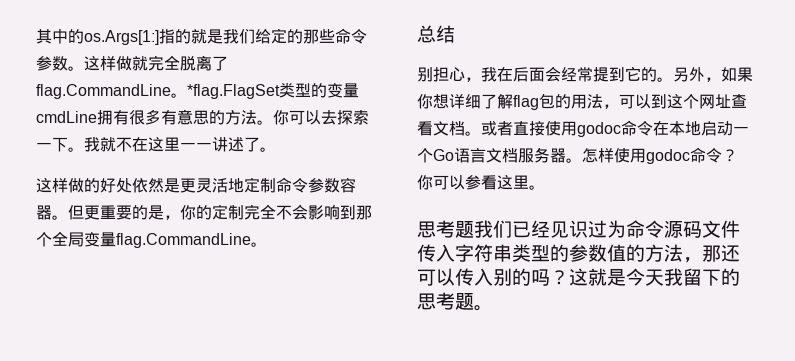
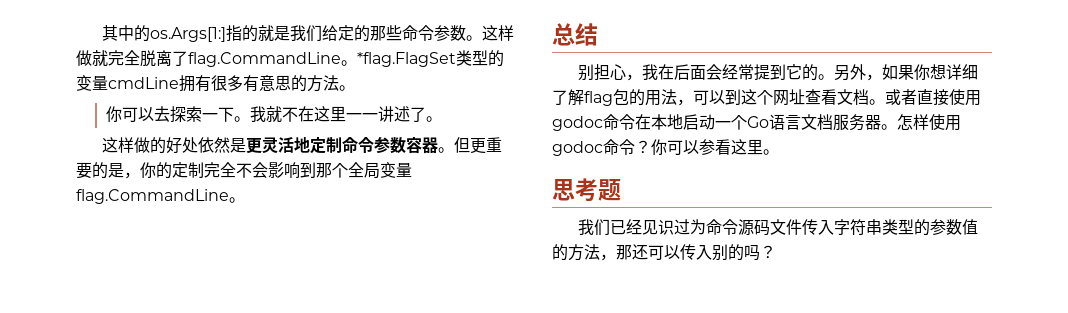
- *flag.FlagSet类型的变量cmdLine拥有很多有意思的方法。你可以去探索一下。
+ *flag.FlagSet类型的变量cmdLine拥有很多有意思的方法。
+ 你可以去探索一下。
- 思考题我们已经见识过为命令源码文件传入字符串类型的参数值的方法，那还可以传入别的吗？这就是今天我留下的思考题。
+ 思考题
+ 我们已经见识过为命令源码文件传入字符串类型的参数值的方法，那还可以传入别的吗？

